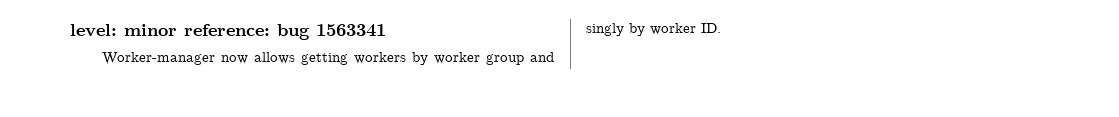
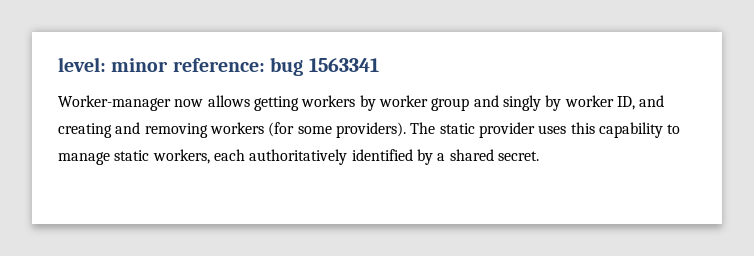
- Worker-manager now allows getting workers by worker group and singly by worker ID.
+ Worker-manager now allows getting workers by worker group and singly by worker ID, and creating and removing workers (for some providers). The static provider uses this capability to manage static workers, each authoritatively identified by a shared secret.

